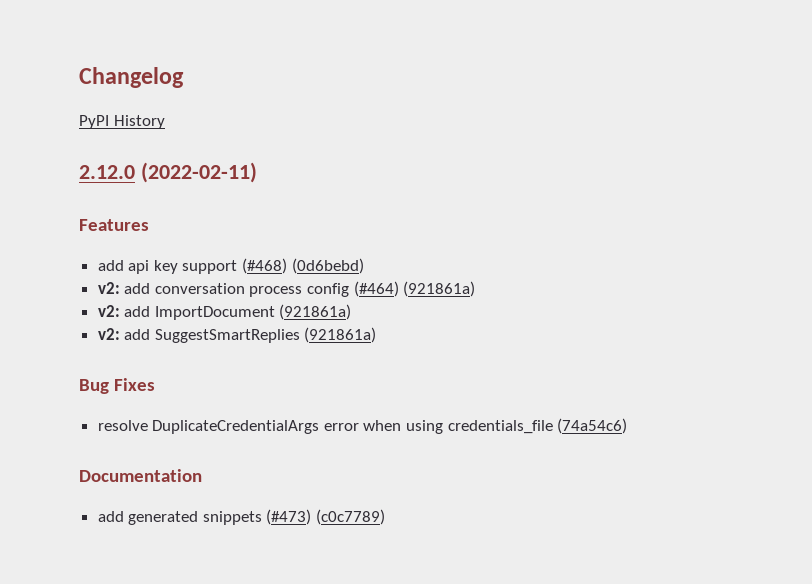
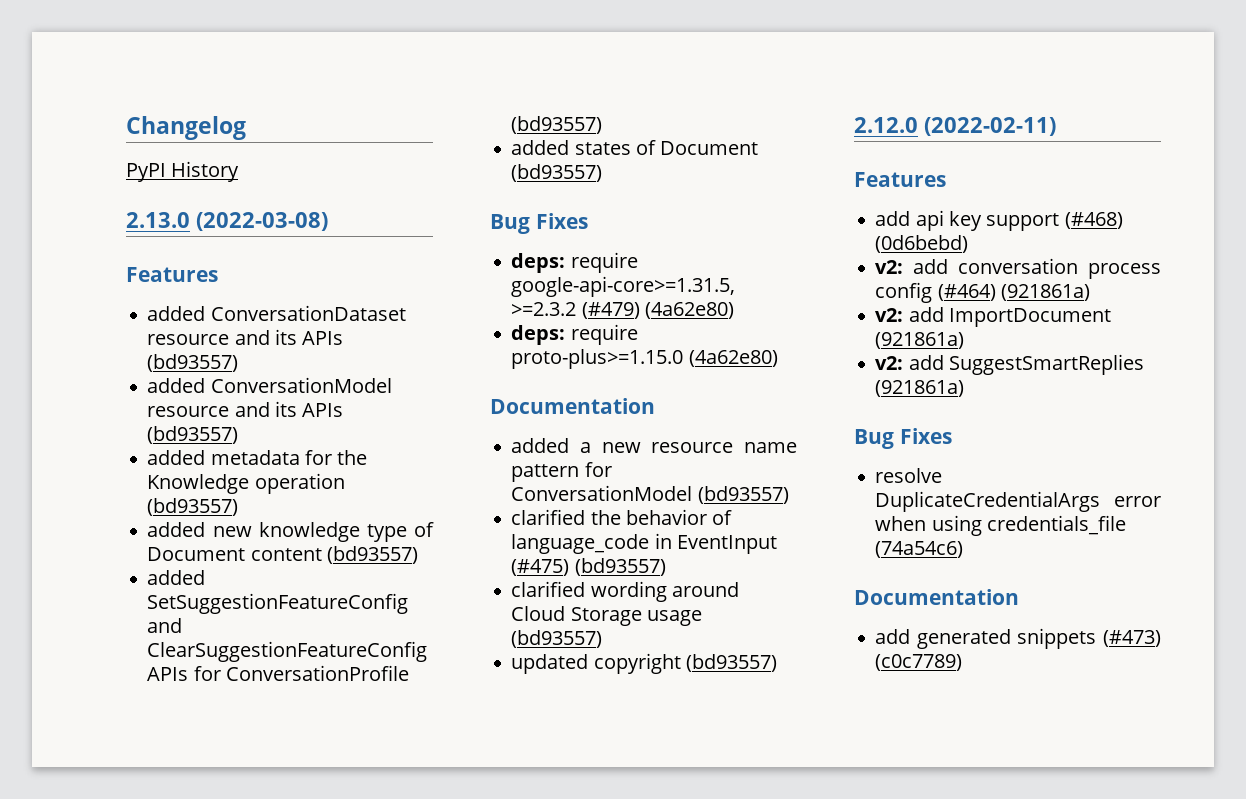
+ 2.13.0 (2022-03-08)
+ Features
+ added ConversationDataset resource and its APIs (bd93557)
+ added ConversationModel resource and its APIs (bd93557)
+ added metadata for the Knowledge operation (bd93557)
+ added new knowledge type of Document content (bd93557)
+ added SetSuggestionFeatureConfig and ClearSuggestionFeatureConfig APIs for ConversationProfile (bd93557)
+ added states of Document (bd93557)
+ Bug Fixes
+ deps: require google-api-core>=1.31.5, >=2.3.2 (#479) (4a62e80)
+ deps: require proto-plus>=1.15.0 (4a62e80)
+ Documentation
+ added a new resource name pattern for ConversationModel (bd93557)
+ clarified the behavior of language_code in EventInput (#475) (bd93557)
+ clarified wording around Cloud Storage usage (bd93557)
+ updated copyright (bd93557)

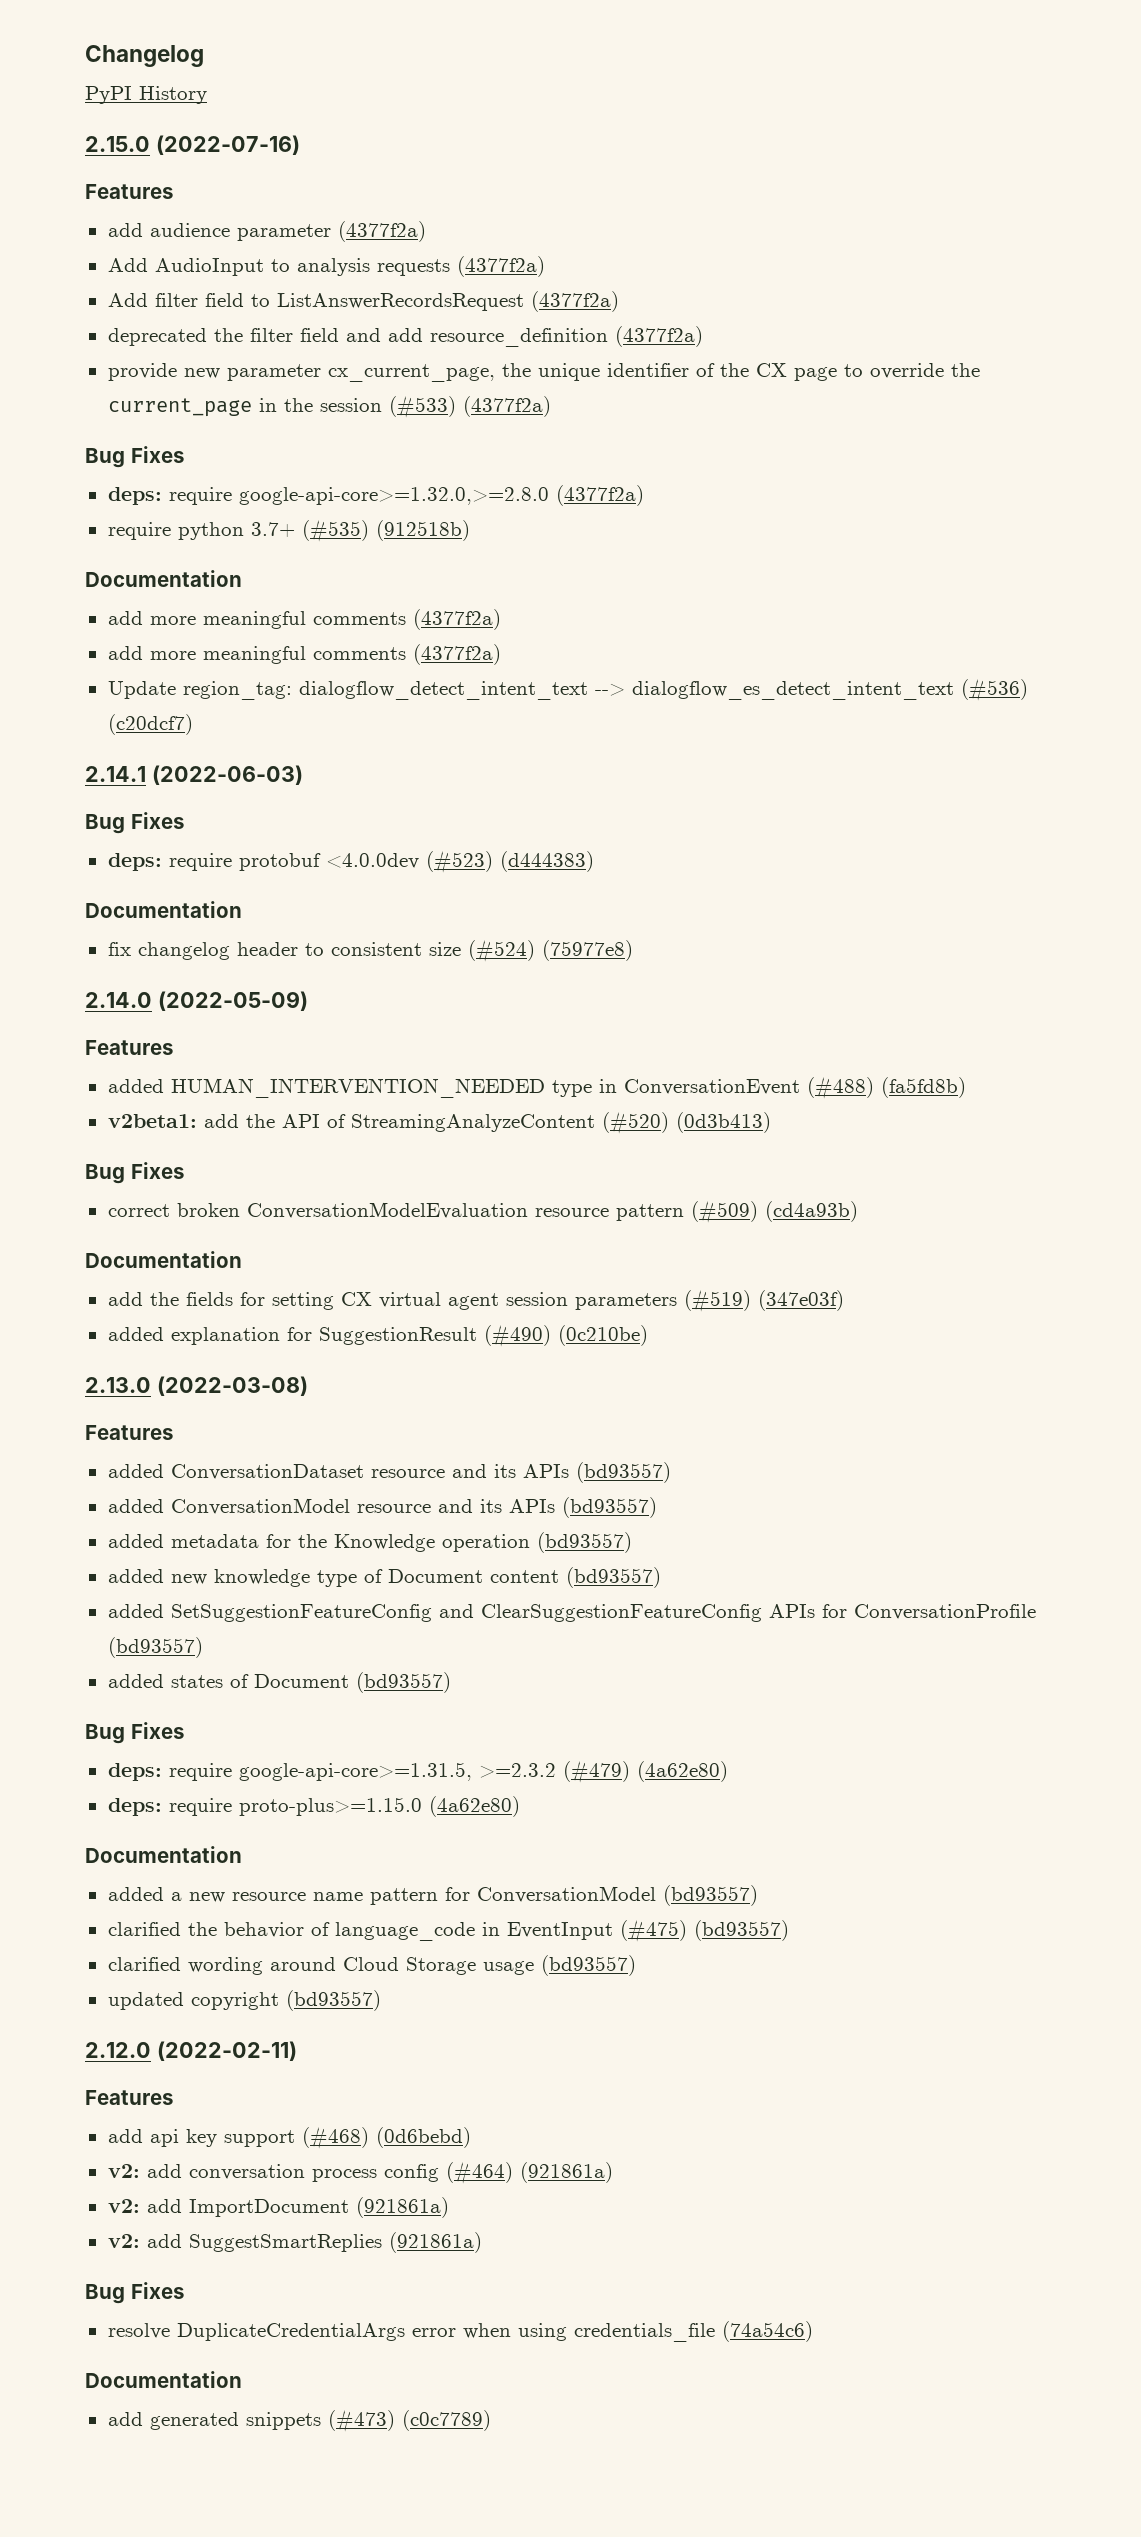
+ 2.15.0 (2022-07-16)
+ Features
+ add audience parameter (4377f2a)
+ Add AudioInput to analysis requests (4377f2a)
+ Add filter field to ListAnswerRecordsRequest (4377f2a)
+ deprecated the filter field and add resource_definition (4377f2a)
+ provide new parameter cx_current_page, the unique identifier of the CX page to override the current_page in the session (#533) (4377f2a)
+ Bug Fixes
+ deps: require google-api-core>=1.32.0,>=2.8.0 (4377f2a)
+ require python 3.7+ (#535) (912518b)
+ Documentation
+ add more meaningful comments (4377f2a)
+ add more meaningful comments (4377f2a)
+ Update region_tag: dialogflow_detect_intent_text --> dialogflow_es_detect_intent_text (#536) (c20dcf7)
+ 2.14.1 (2022-06-03)
+ Bug Fixes
+ deps: require protobuf <4.0.0dev (#523) (d444383)
+ Documentation
+ fix changelog header to consistent size (#524) (75977e8)
+ 2.14.0 (2022-05-09)
+ Features
+ added HUMAN_INTERVENTION_NEEDED type in ConversationEvent (#488) (fa5fd8b)
+ v2beta1: add the API of StreamingAnalyzeContent (#520) (0d3b413)
+ Bug Fixes
+ correct broken ConversationModelEvaluation resource pattern (#509) (cd4a93b)
+ Documentation
+ add the fields for setting CX virtual agent session parameters (#519) (347e03f)
+ added explanation for SuggestionResult (#490) (0c210be)

